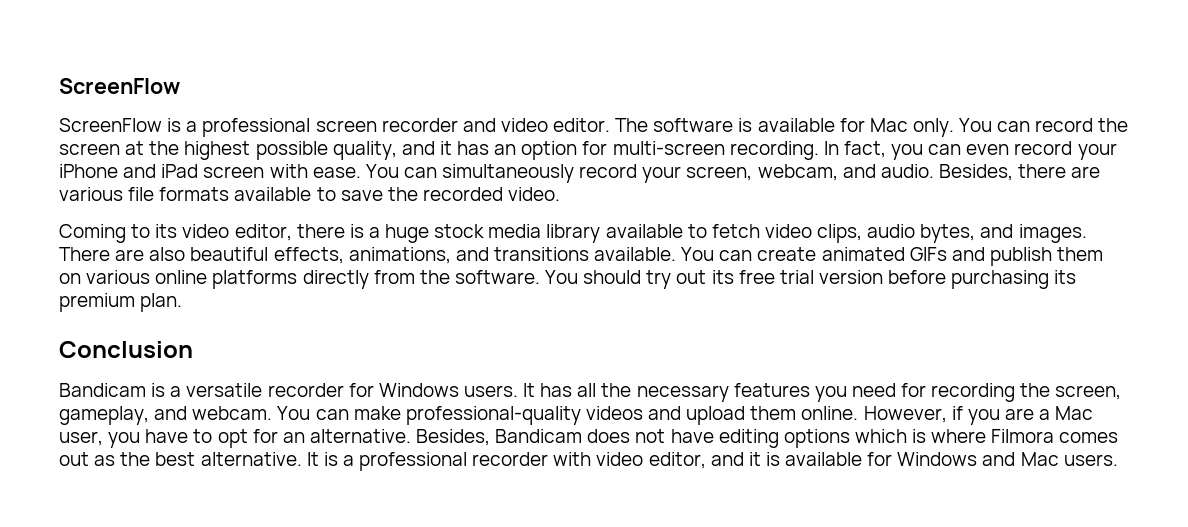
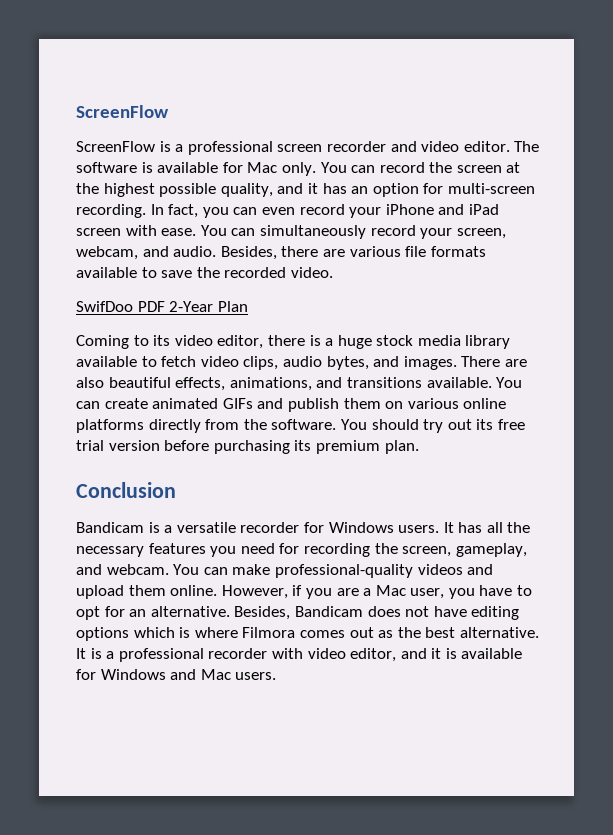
+ SwifDoo PDF 2-Year Plan

